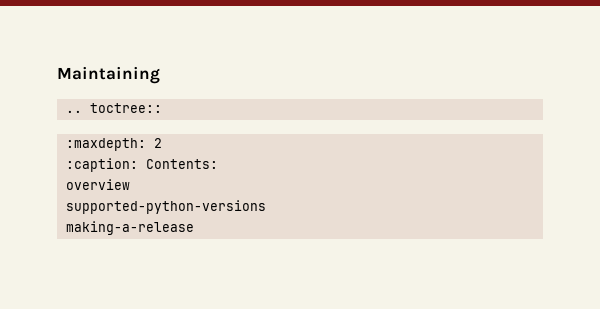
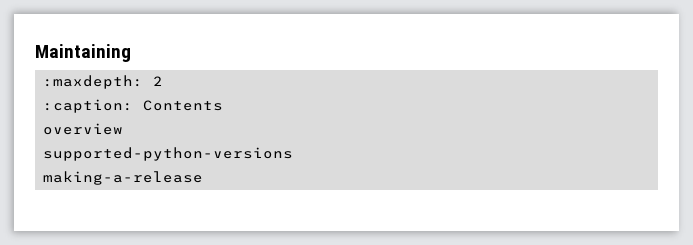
- .. toctree::
- :caption: Contents:
+ :caption: Contents

